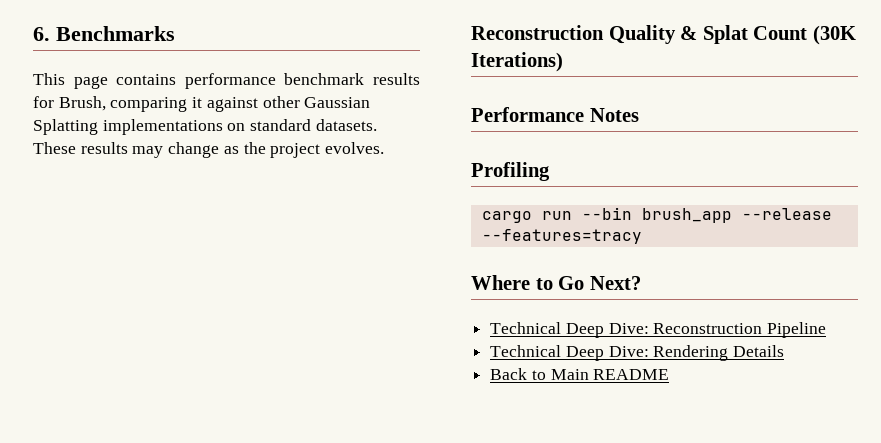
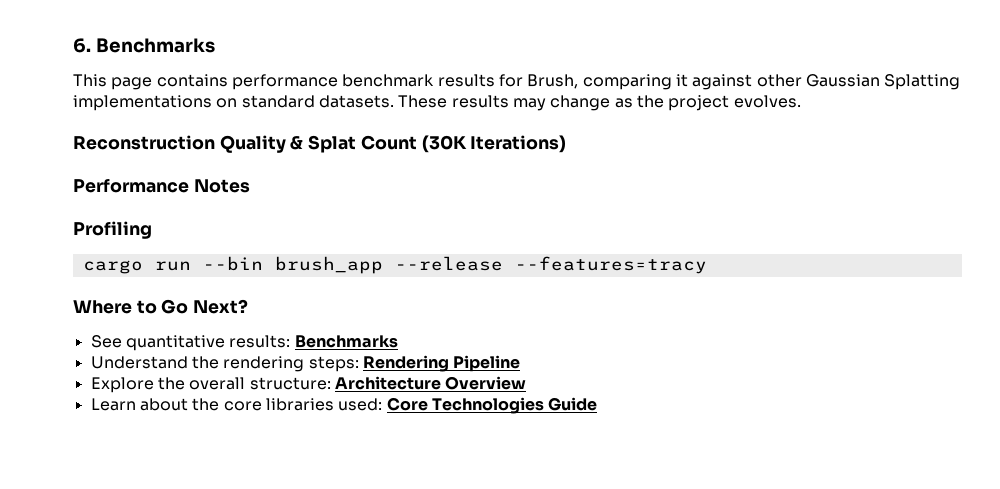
- Technical Deep Dive: Reconstruction Pipeline
- Technical Deep Dive: Rendering Details
- Back to Main README
+ See quantitative results: Benchmarks
+ Understand the rendering steps: Rendering Pipeline
+ Explore the overall structure: Architecture Overview
+ Learn about the core libraries used: Core Technologies Guide

